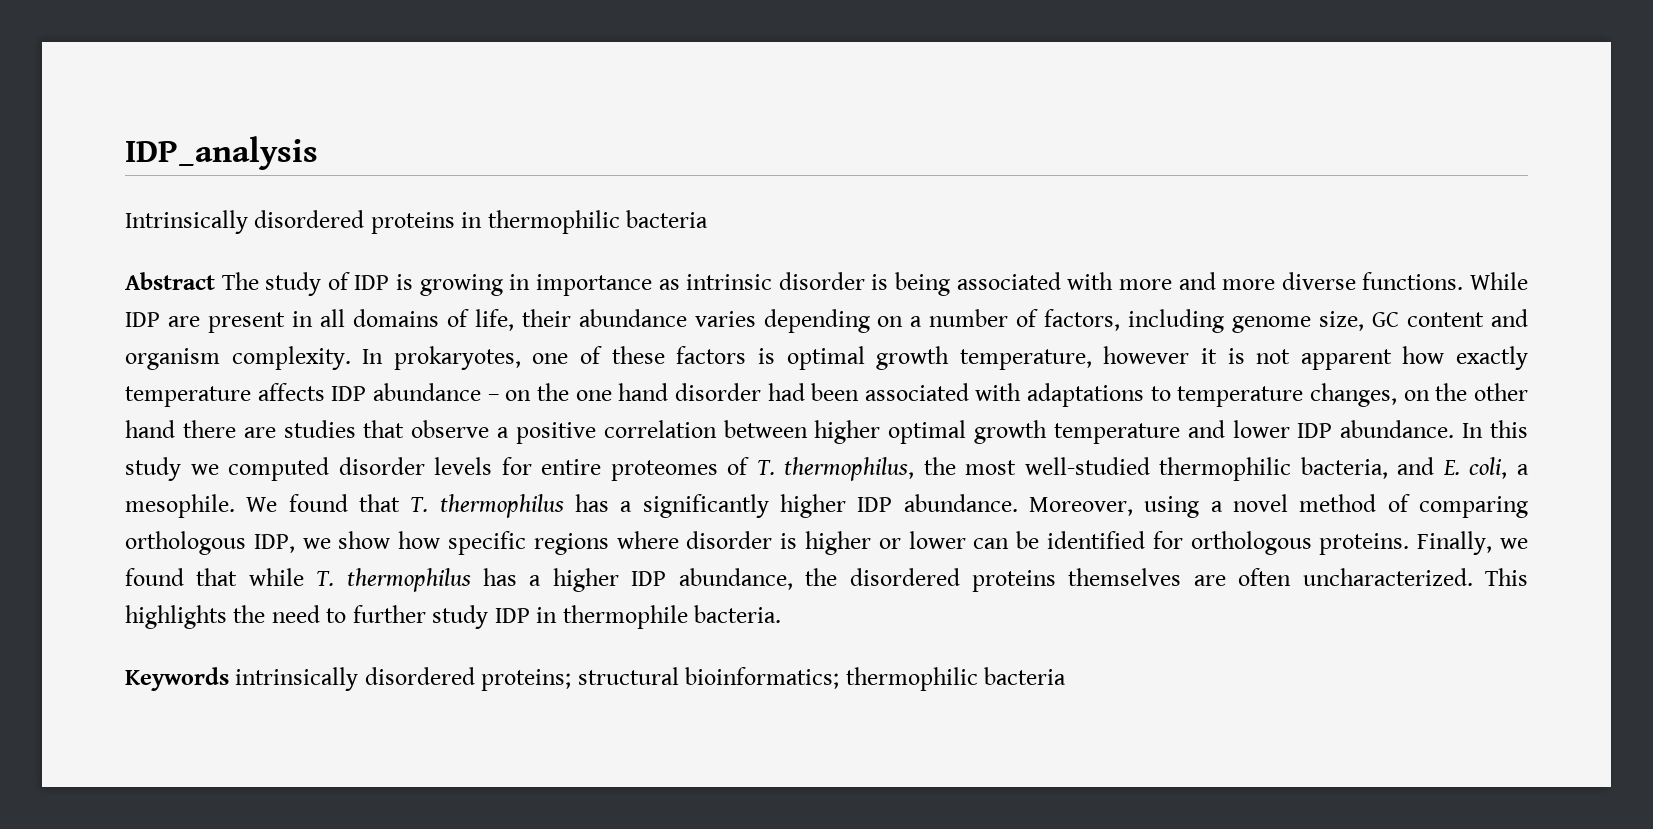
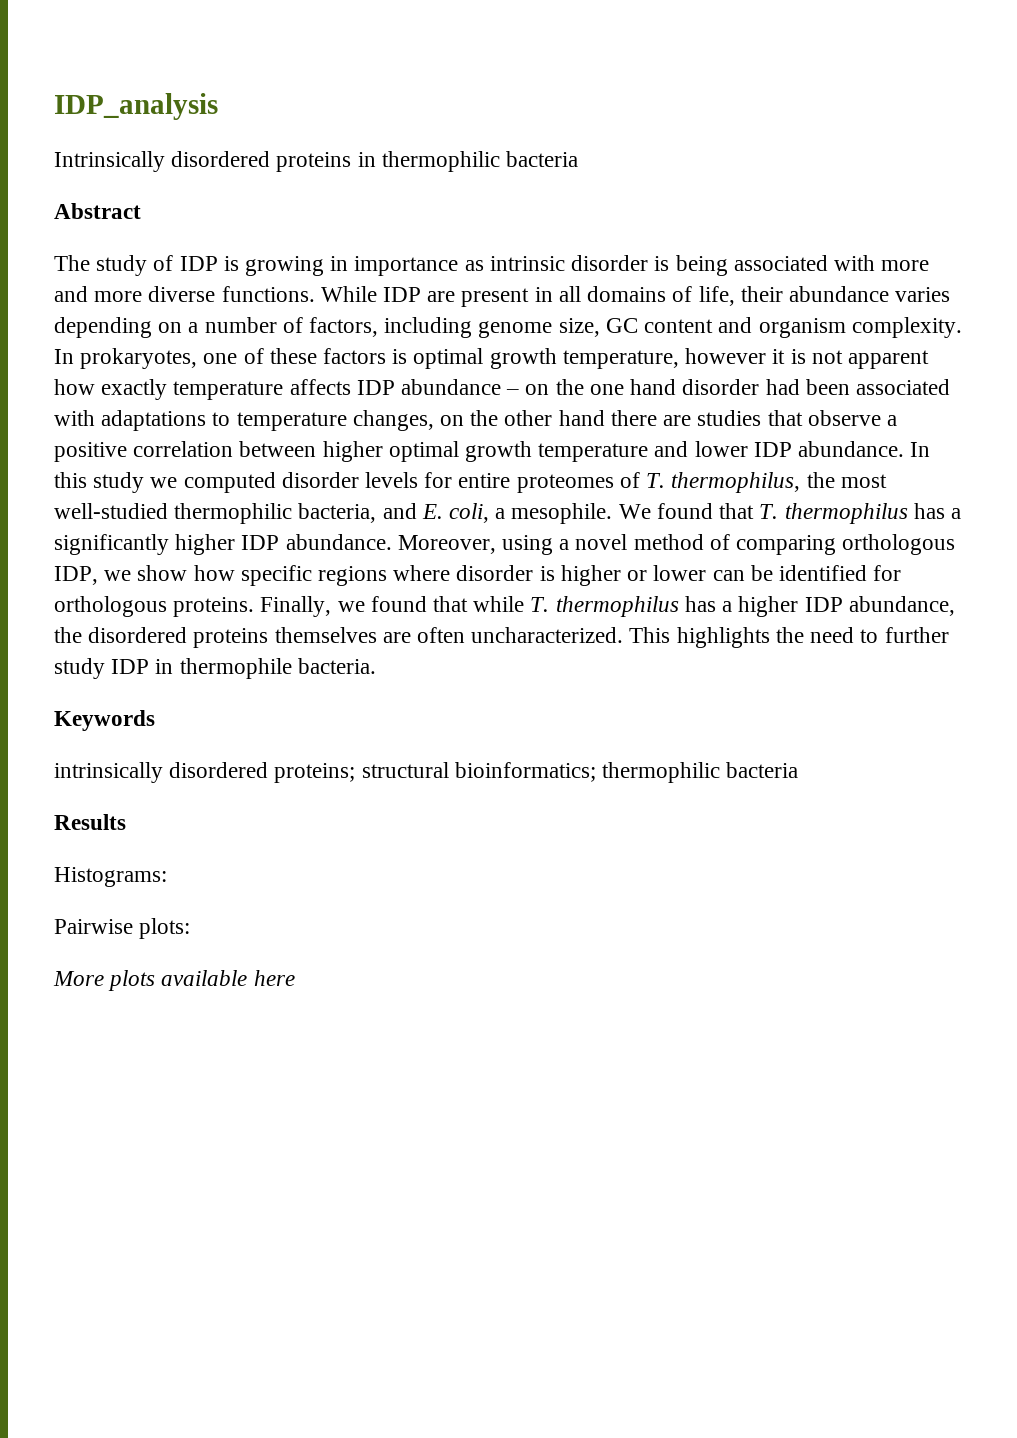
- Abstract The study of IDP is growing in importance as intrinsic disorder is being associated with more and more diverse functions.
+ Abstract
+ The study of IDP is growing in importance as intrinsic disorder is being associated with more and more diverse functions.
- Keywords intrinsically disordered proteins; structural bioinformatics; thermophilic bacteria
+ Keywords
+ intrinsically disordered proteins; structural bioinformatics; thermophilic bacteria
+ Results
+ Histograms:
+ Pairwise plots:
+ More plots available here

